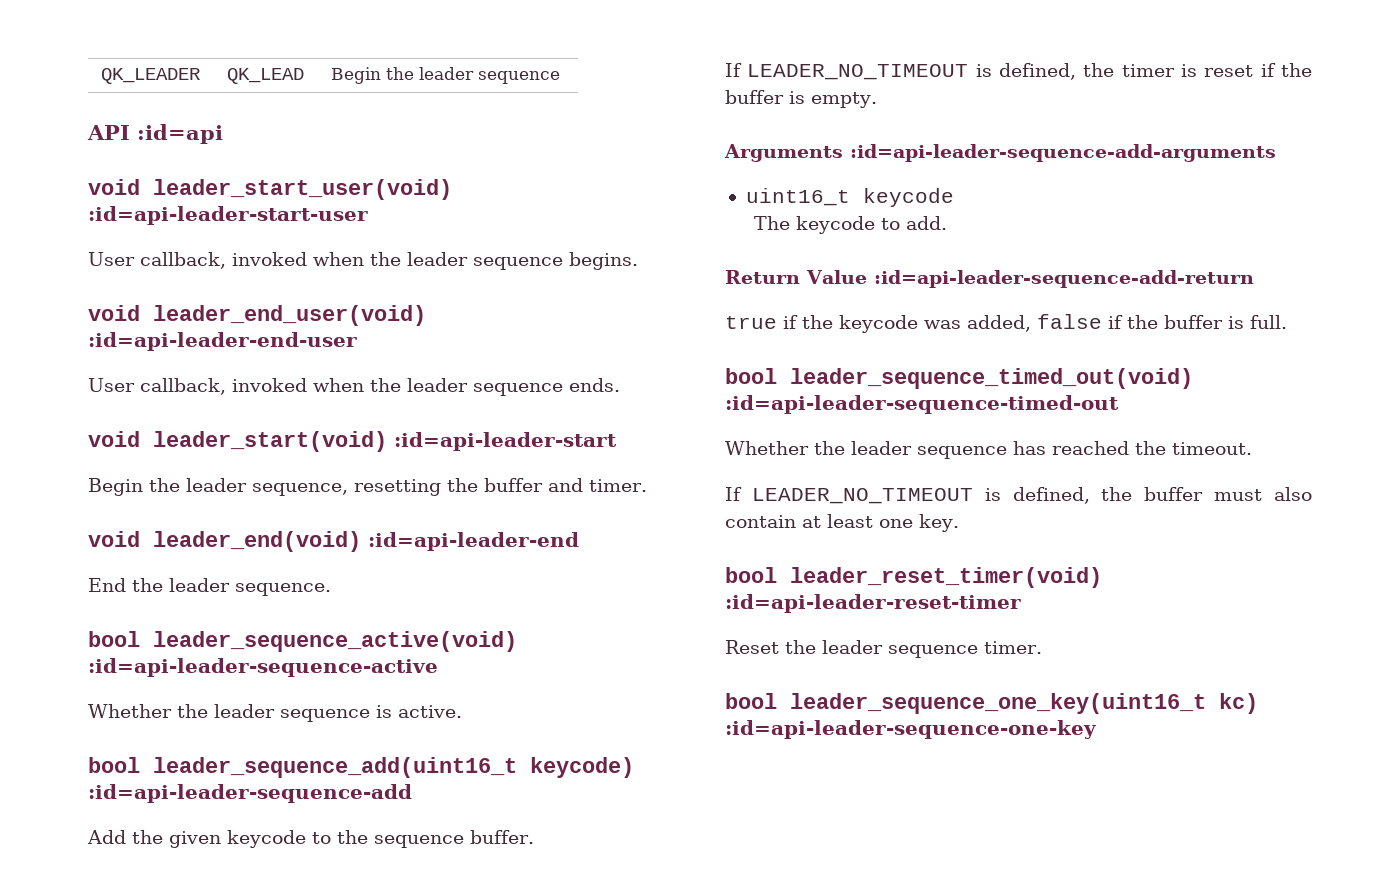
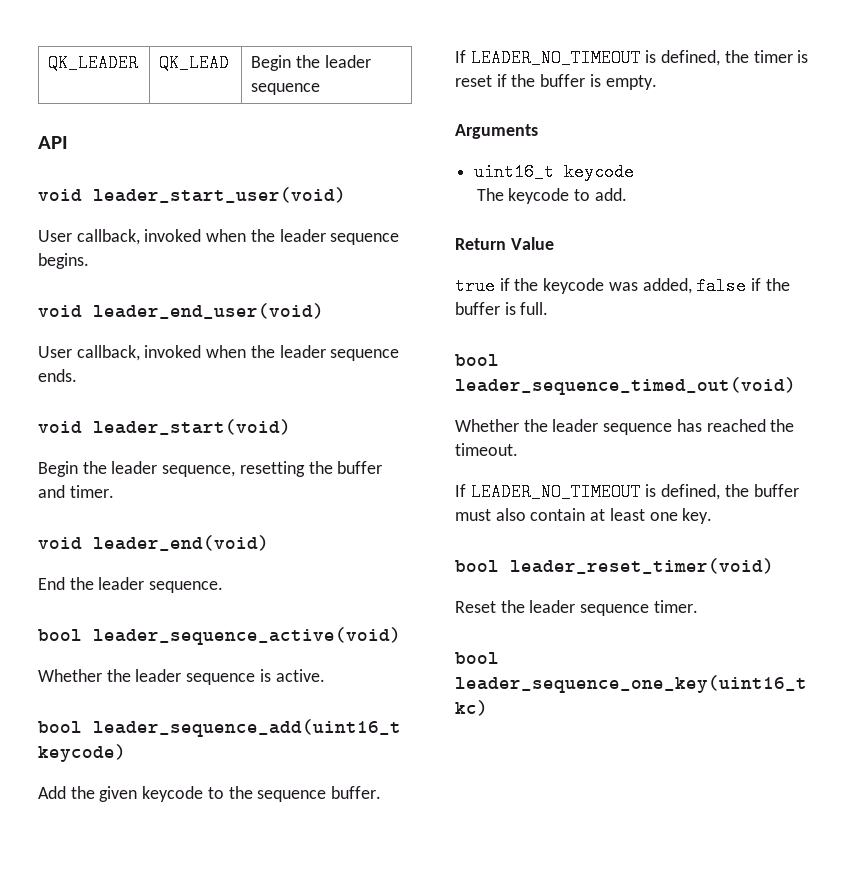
- API :id=api
+ API
- void leader_start_user(void) :id=api-leader-start-user
+ void leader_start_user(void)
- void leader_end_user(void) :id=api-leader-end-user
+ void leader_end_user(void)
- void leader_start(void) :id=api-leader-start
+ void leader_start(void)
- void leader_end(void) :id=api-leader-end
+ void leader_end(void)
- bool leader_sequence_active(void) :id=api-leader-sequence-active
+ bool leader_sequence_active(void)
- bool leader_sequence_add(uint16_t keycode) :id=api-leader-sequence-add
+ bool leader_sequence_add(uint16_t keycode)
- Arguments :id=api-leader-sequence-add-arguments
+ Arguments
- Return Value :id=api-leader-sequence-add-return
+ Return Value
- bool leader_sequence_timed_out(void) :id=api-leader-sequence-timed-out
+ bool leader_sequence_timed_out(void)
- bool leader_reset_timer(void) :id=api-leader-reset-timer
+ bool leader_reset_timer(void)
- bool leader_sequence_one_key(uint16_t kc) :id=api-leader-sequence-one-key
+ bool leader_sequence_one_key(uint16_t kc)

